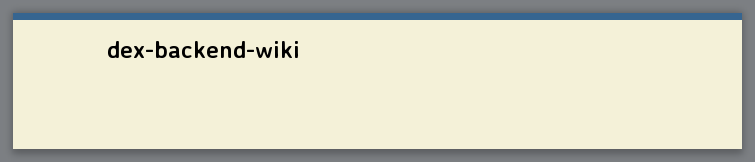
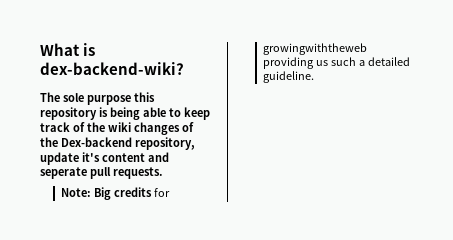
- dex-backend-wiki
+ What is dex-backend-wiki?
+ The sole purpose this repository is being able to keep track of the wiki changes of the Dex-backend repository, update it's content and seperate pull requests.
+ Note: Big credits for growingwiththeweb providing us such a detailed guideline.

